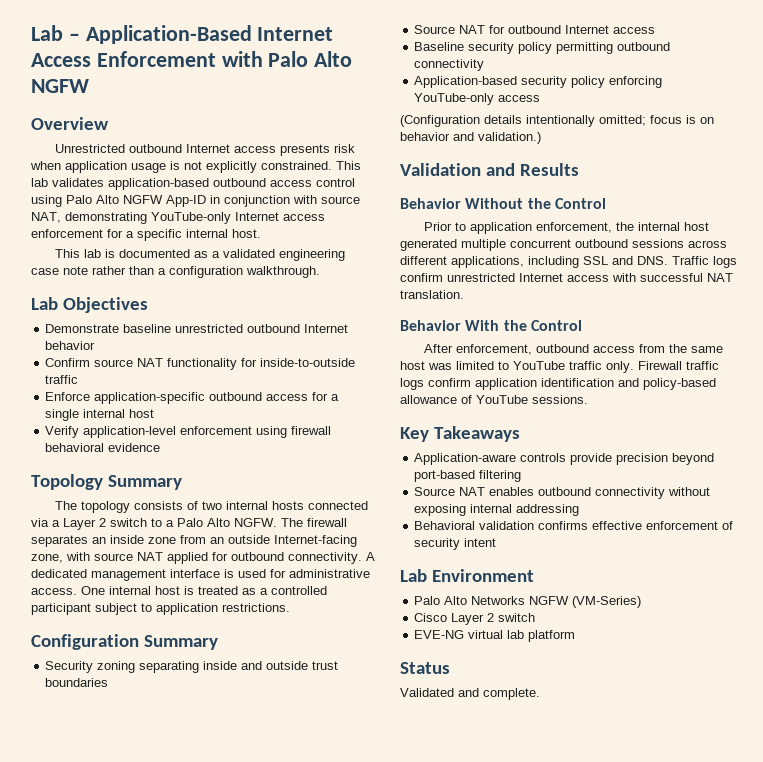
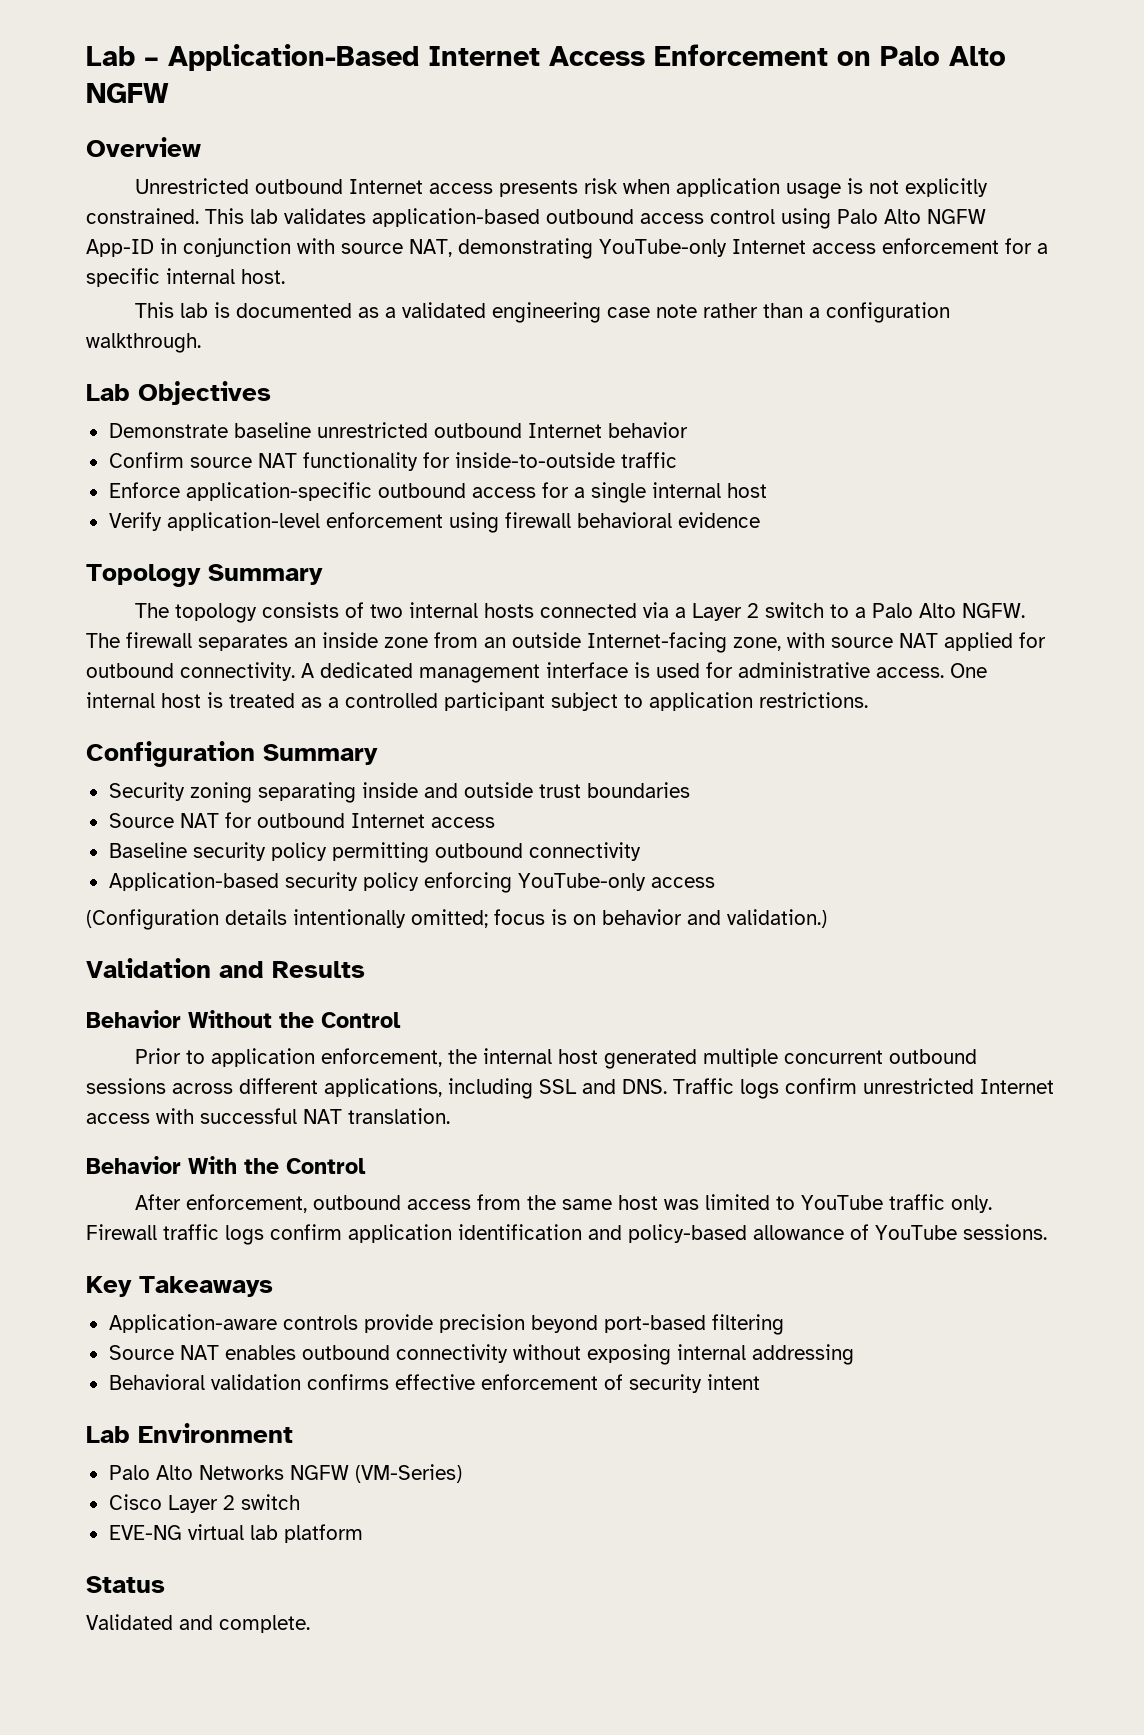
- Lab – Application-Based Internet Access Enforcement with Palo Alto NGFW
+ Lab – Application-Based Internet Access Enforcement on Palo Alto NGFW

